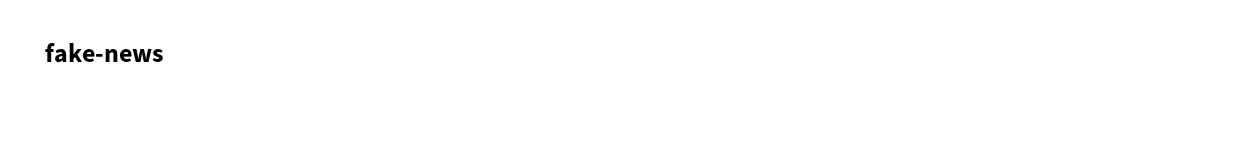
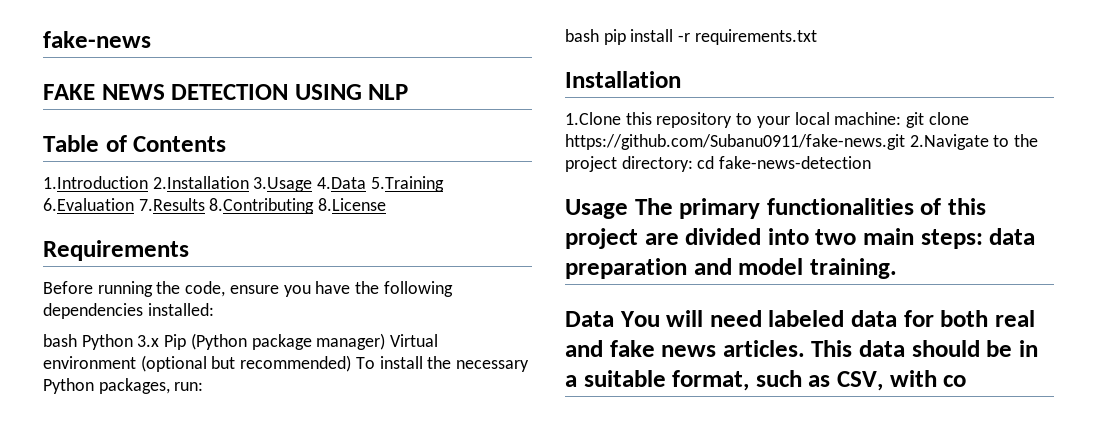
+ FAKE NEWS DETECTION USING NLP
+ Table of Contents
+ 1.Introduction 2.Installation 3.Usage 4.Data 5.Training 6.Evaluation 7.Results 8.Contributing 8.License
+ Requirements
+ Before running the code, ensure you have the following dependencies installed:
+ bash Python 3.x Pip (Python package manager) Virtual environment (optional but recommended) To install the necessary Python packages, run:
+ bash pip install -r requirements.txt
+ Installation
+ 1.Clone this repository to your local machine: git clone https://github.com/Subanu0911/fake-news.git 2.Navigate to the project directory: cd fake-news-detection
+ Usage The primary functionalities of this project are divided into two main steps: data preparation and model training.
+ Data You will need labeled data for both real and fake news articles. This data should be in a suitable format, such as CSV, with co

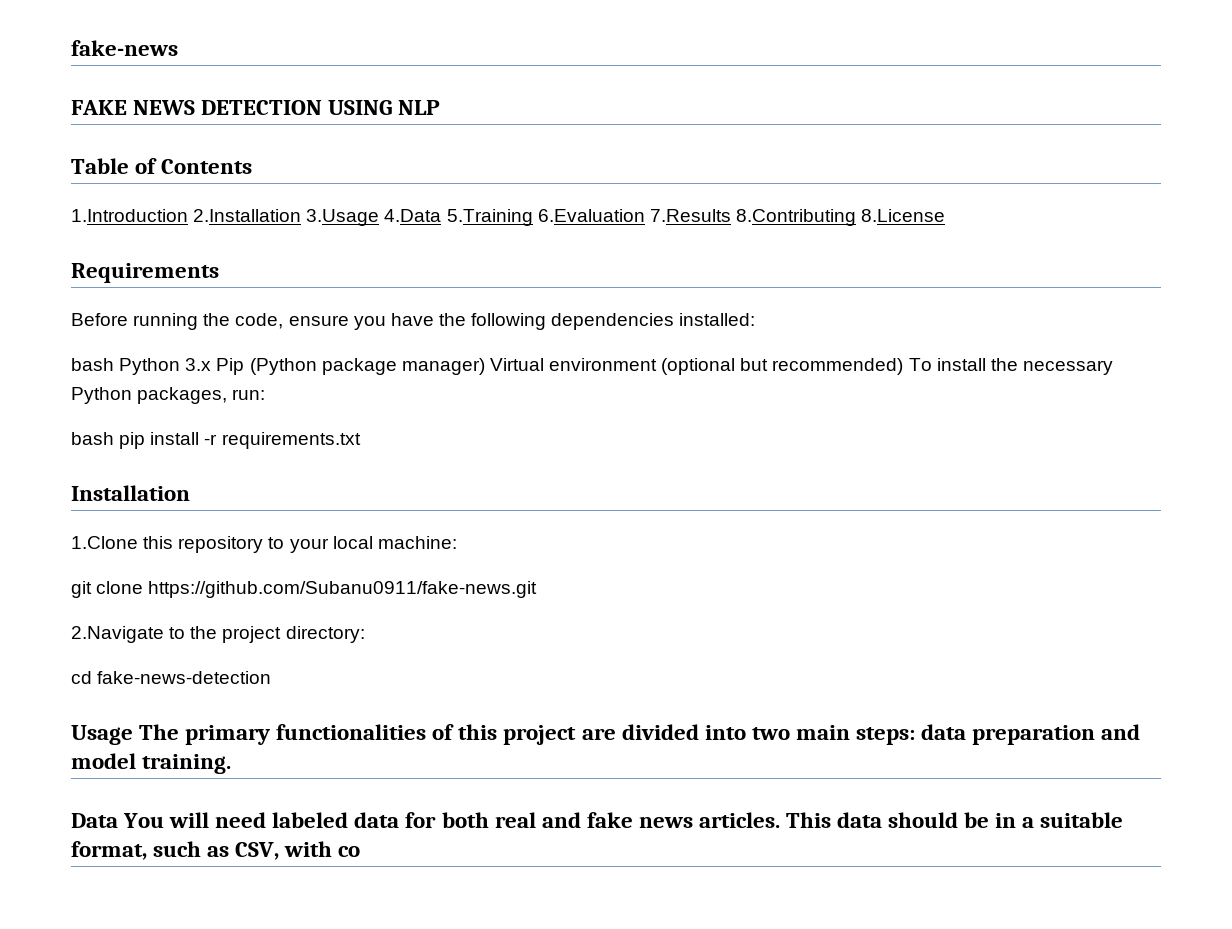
- 1.Clone this repository to your local machine: git clone https://github.com/Subanu0911/fake-news.git 2.Navigate to the project directory: cd fake-news-detection
+ 1.Clone this repository to your local machine:
+ git clone https://github.com/Subanu0911/fake-news.git
+ 2.Navigate to the project directory:
+ cd fake-news-detection

